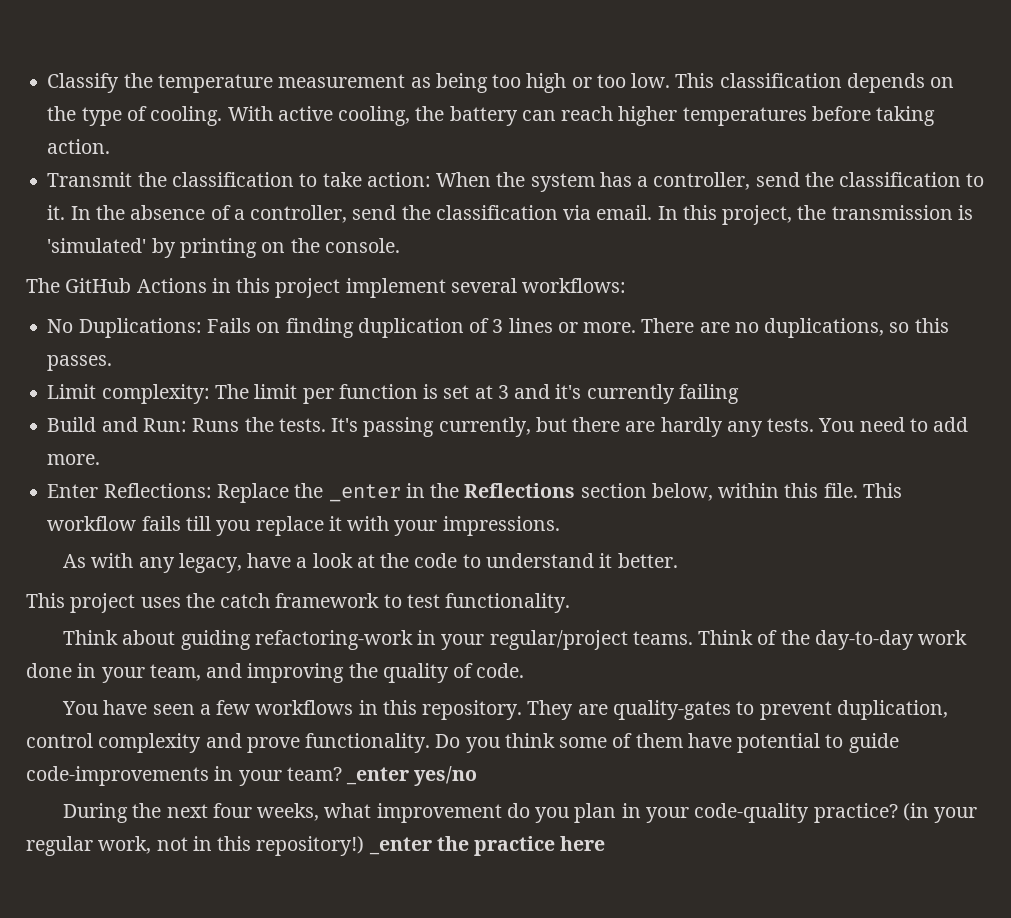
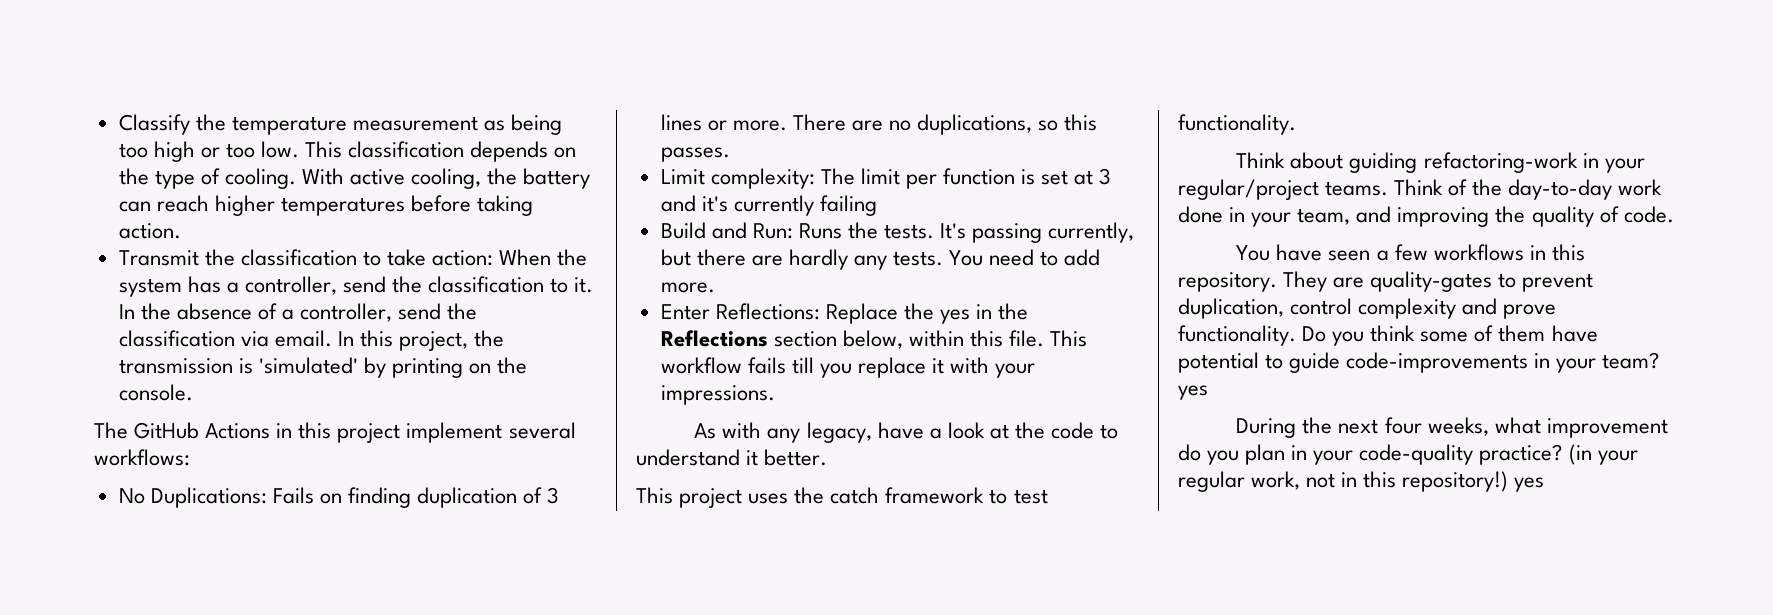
- Enter Reflections: Replace the _enter in the Reflections section below, within this file.
+ Enter Reflections: Replace the yes in the Reflections section below, within this file.
- Do you think some of them have potential to guide code-improvements in your team? _enter yes/no
+ Do you think some of them have potential to guide code-improvements in your team? yes
- (in your regular work, not in this repository!) _enter the practice here
+ (in your regular work, not in this repository!) yes

